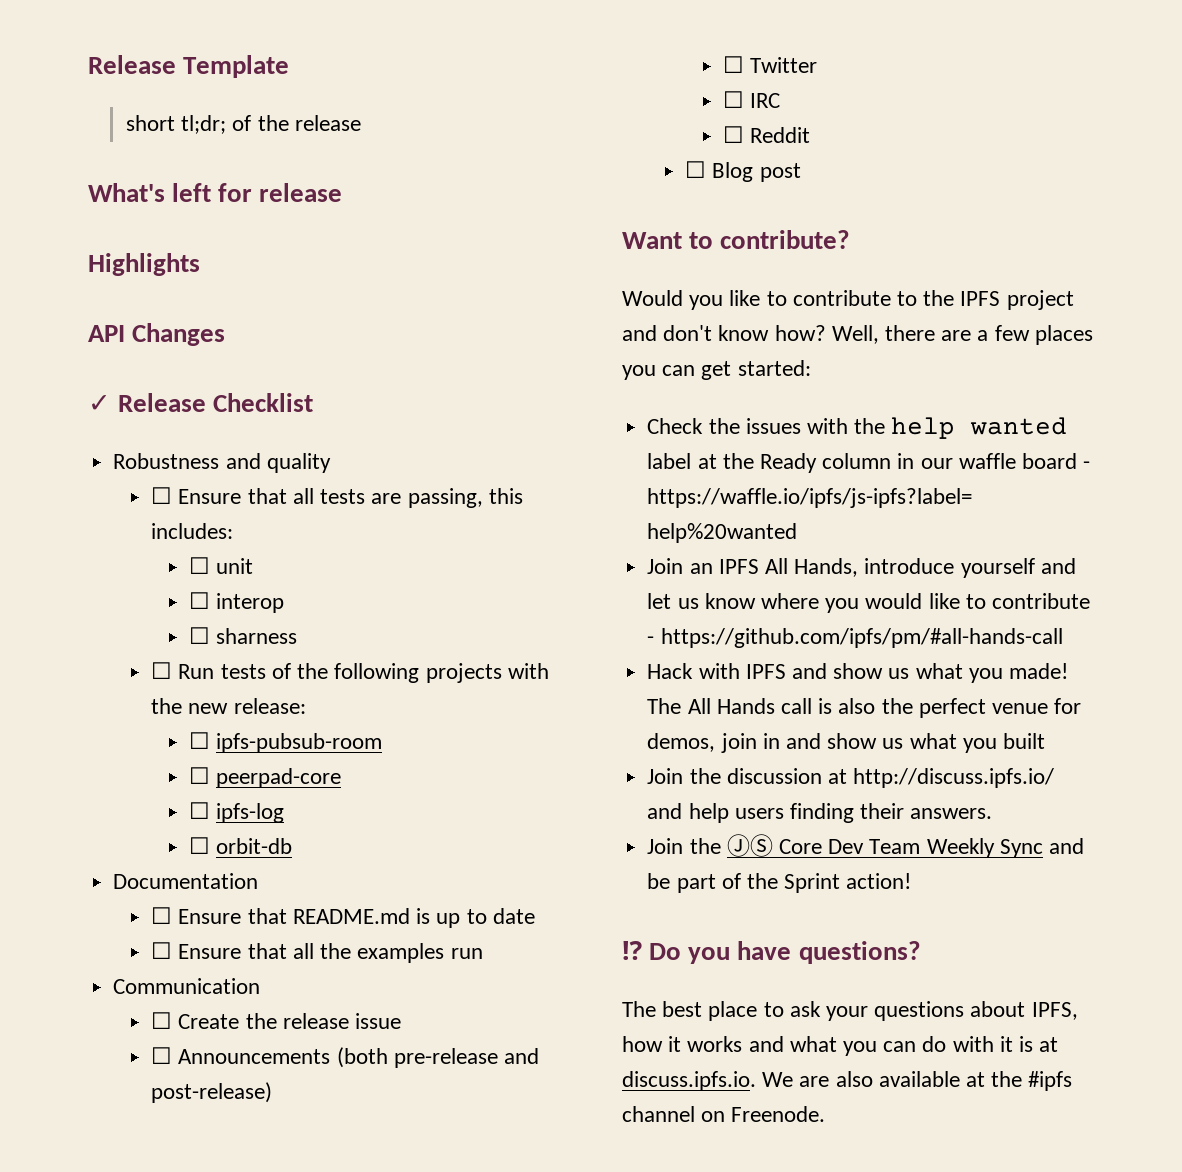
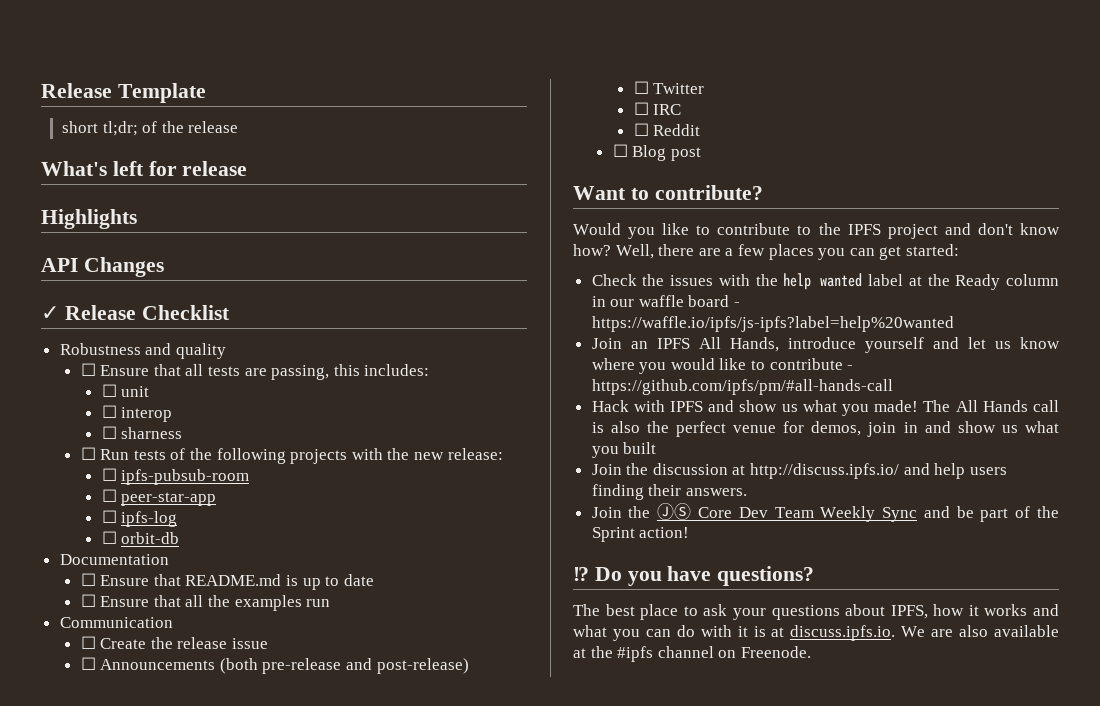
- ☐ peerpad-core
+ ☐ peer-star-app

